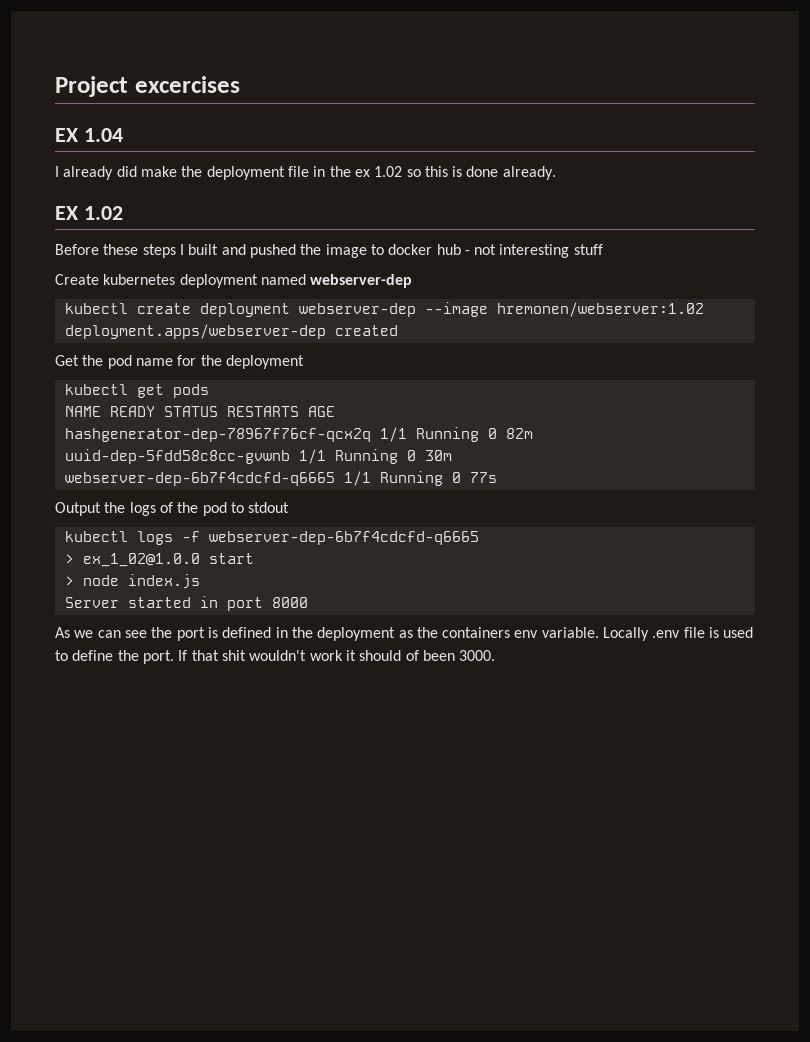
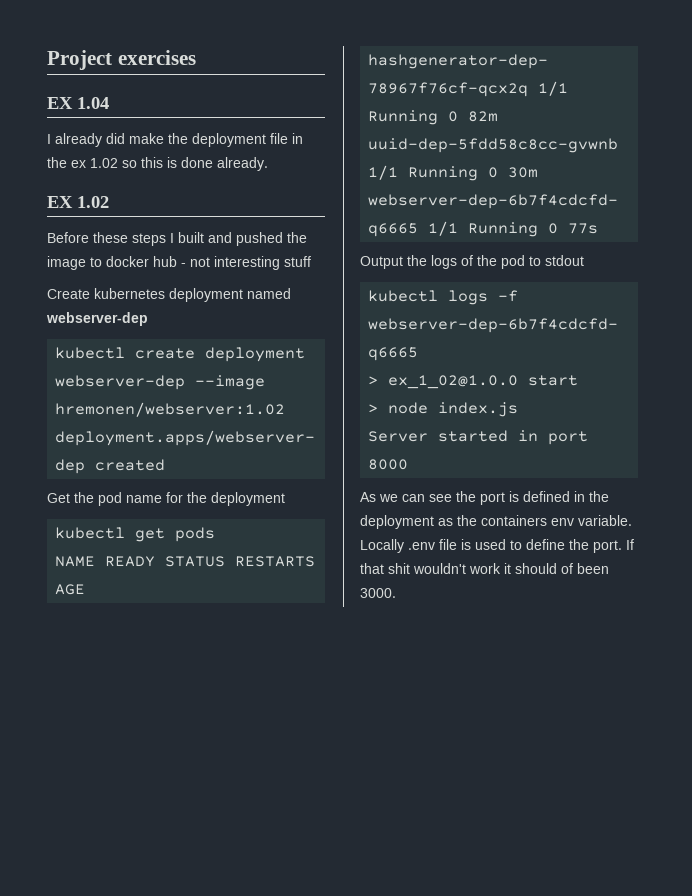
- Project excercises
+ Project exercises

